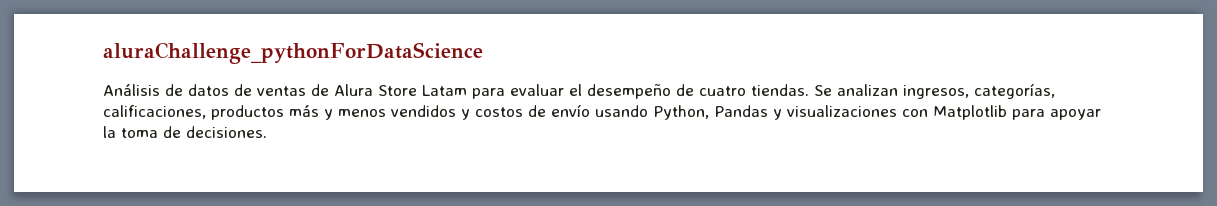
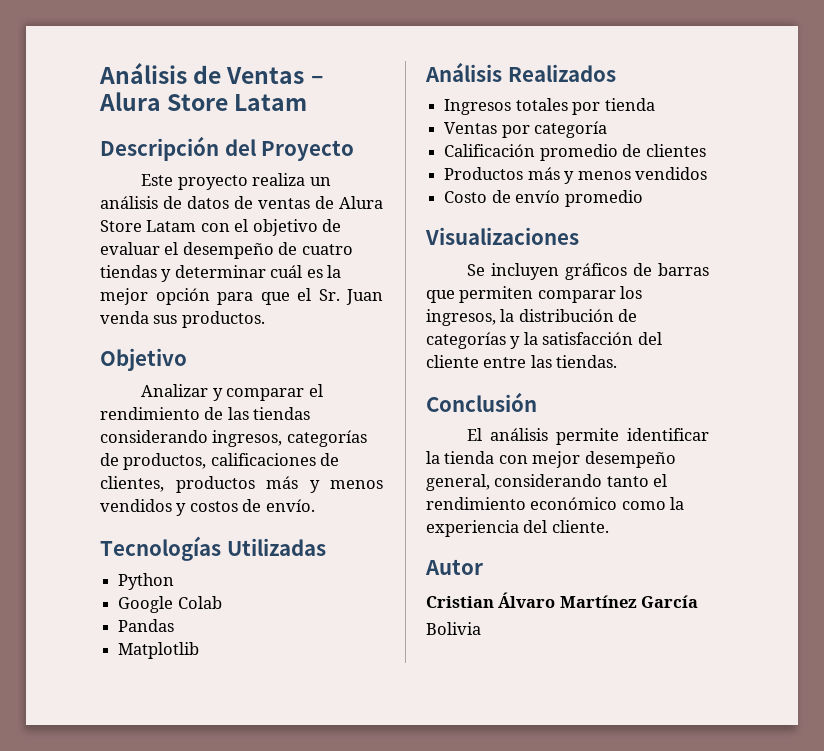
- aluraChallenge_pythonForDataScience
- Análisis de datos de ventas de Alura Store Latam para evaluar el desempeño de cuatro tiendas. Se analizan ingresos, categorías, calificaciones, productos más y menos vendidos y costos de envío usando Python, Pandas y visualizaciones con Matplotlib para apoyar la toma de decisiones.
+ Análisis de Ventas – Alura Store Latam
+ Descripción del Proyecto
+ Este proyecto realiza un análisis de datos de ventas de Alura Store Latam con el objetivo de evaluar el desempeño de cuatro tiendas y determinar cuál es la mejor opción para que el Sr. Juan venda sus productos.
+ Objetivo
+ Analizar y comparar el rendimiento de las tiendas considerando ingresos, categorías de productos, calificaciones de clientes, productos más y menos vendidos y costos de envío.
+ Tecnologías Utilizadas
+ Python
+ Google Colab
+ Pandas
+ Matplotlib
+ Análisis Realizados
+ Ingresos totales por tienda
+ Ventas por categoría
+ Calificación promedio de clientes
+ Productos más y menos vendidos
+ Costo de envío promedio
+ Visualizaciones
+ Se incluyen gráficos de barras que permiten comparar los ingresos, la distribución de categorías y la satisfacción del cliente entre las tiendas.
+ Conclusión
+ El análisis permite identificar la tienda con mejor desempeño general, considerando tanto el rendimiento económico como la experiencia del cliente.
+ Autor
+ Cristian Álvaro Martínez García
+ Bolivia

